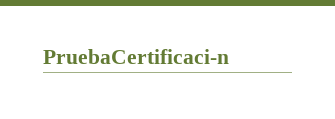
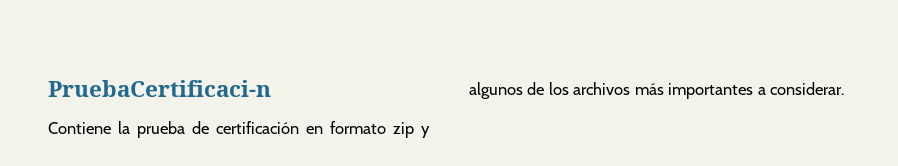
+ Contiene la prueba de certificación en formato zip y algunos de los archivos más importantes a considerar.

